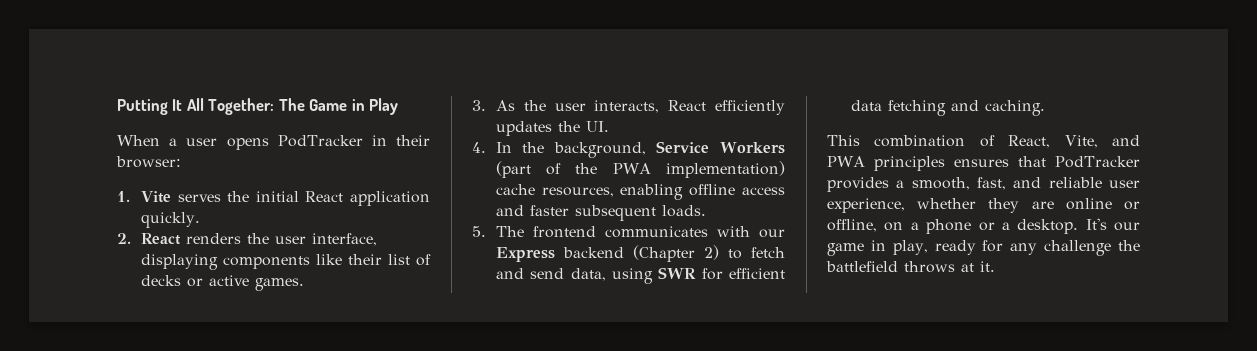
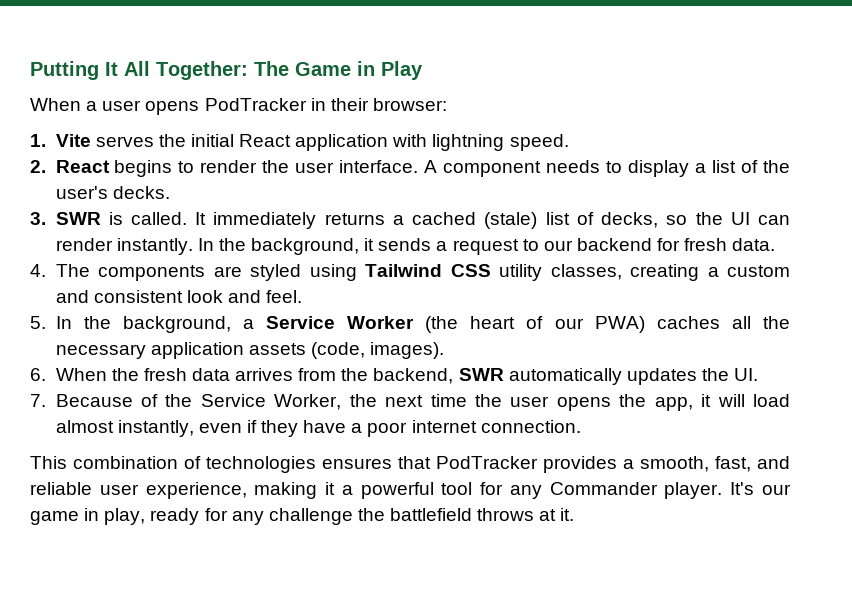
- 1. Vite serves the initial React application quickly.
+ 1. Vite serves the initial React application with lightning speed.
- 2. React renders the user interface, displaying components like their list of decks or active games.
- 3. As the user interacts, React efficiently updates the UI.
- 4. In the background, Service Workers (part of the PWA implementation) cache resources, enabling offline access and faster subsequent loads.
- 5. The frontend communicates with our Express backend (Chapter 2) to fetch and send data, using SWR for efficient data fetching and caching.
- This combination of React, Vite, and PWA principles ensures that PodTracker provides a smooth, fast, and reliable user experience, whether they are online or offline, on a phone or a desktop.
+ 2. React begins to render the user interface. A component needs to display a list of the user's decks.
+ 3. SWR is called. It immediately returns a cached (stale) list of decks, so the UI can render instantly. In the background, it sends a request to our backend for fresh data.
+ 4. The components are styled using Tailwind CSS utility classes, creating a custom and consistent look and feel.
+ 5. In the background, a Service Worker (the heart of our PWA) caches all the necessary application assets (code, images).
+ 6. When the fresh data arrives from the backend, SWR automatically updates the UI.
+ 7. Because of the Service Worker, the next time the user opens the app, it will load almost instantly, even if they have a poor internet connection.
+ This combination of technologies ensures that PodTracker provides a smooth, fast, and reliable user experience, making it a powerful tool for any Commander player.

